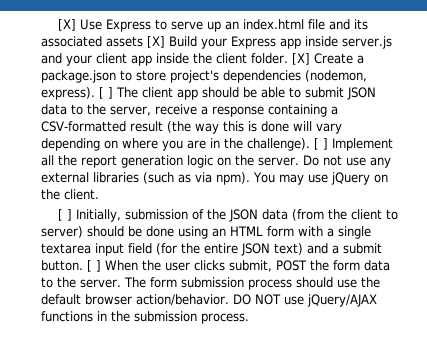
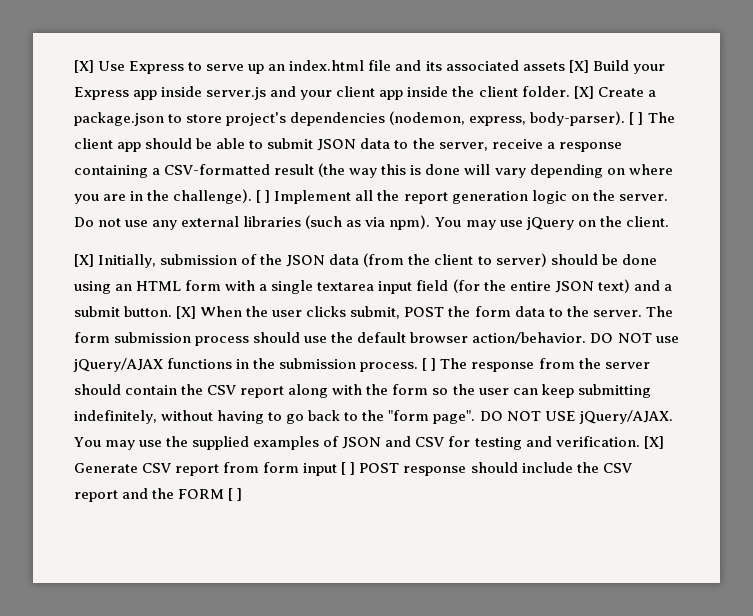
- [X] Create a package.json to store project's dependencies (nodemon, express).
+ [X] Create a package.json to store project's dependencies (nodemon, express, body-parser).
- [ ] Initially, submission of the JSON data (from the client to server) should be done using an HTML form with a single textarea input field (for the entire JSON text) and a submit button.
+ [X] Initially, submission of the JSON data (from the client to server) should be done using an HTML form with a single textarea input field (for the entire JSON text) and a submit button.
- [ ] When the user clicks submit, POST the form data to the server.
+ [X] When the user clicks submit, POST the form data to the server.
+ [ ] The response from the server should contain the CSV report along with the form so the user can keep submitting indefinitely, without having to go back to the "form page". DO NOT USE jQuery/AJAX. You may use the supplied examples of JSON and CSV for testing and verification. [X] Generate CSV report from form input [ ] POST response should include the CSV report and the FORM [ ]

